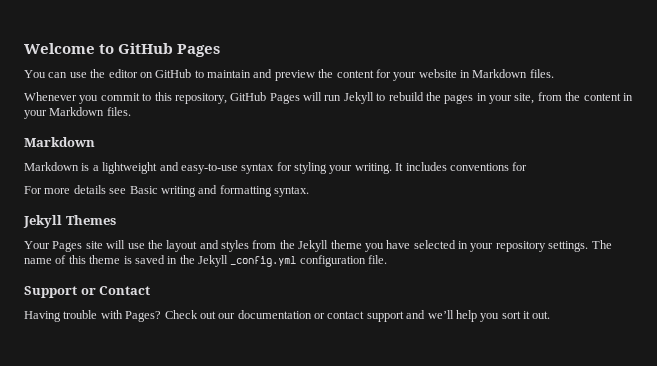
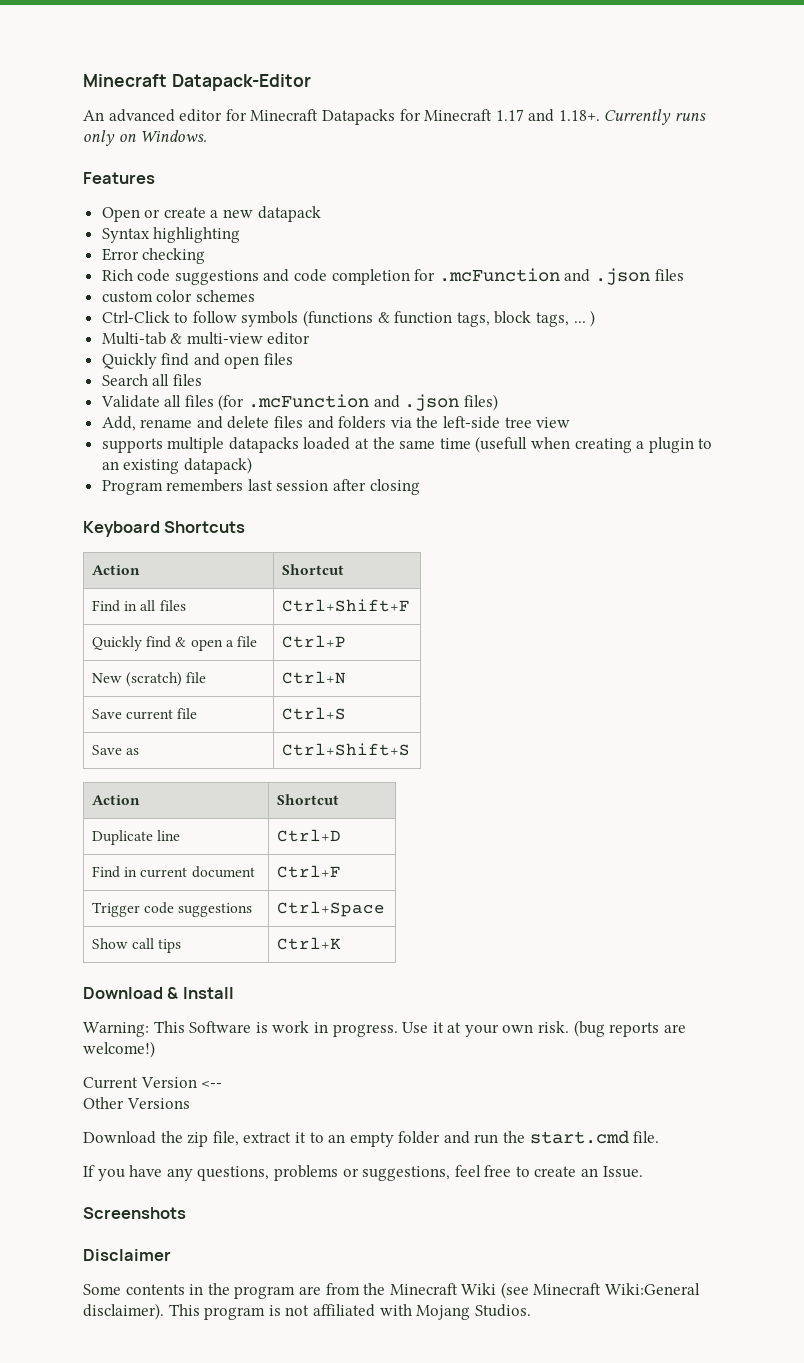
- Welcome to GitHub Pages
- You can use the editor on GitHub to maintain and preview the content for your website in Markdown files.
- Whenever you commit to this repository, GitHub Pages will run Jekyll to rebuild the pages in your site, from the content in your Markdown files.
- Markdown
- Markdown is a lightweight and easy-to-use syntax for styling your writing. It includes conventions for
- For more details see Basic writing and formatting syntax.
- Jekyll Themes
- Your Pages site will use the layout and styles from the Jekyll theme you have selected in your repository settings. The name of this theme is saved in the Jekyll _config.yml configuration file.
- Support or Contact
- Having trouble with Pages? Check out our documentation or contact support and we’ll help you sort it out.
+ Minecraft Datapack-Editor
+ An advanced editor for Minecraft Datapacks for Minecraft 1.17 and 1.18+. Currently runs only on Windows.
+ Features
+ Open or create a new datapack
+ Syntax highlighting
+ Error checking
+ Rich code suggestions and code completion for .mcFunction and .json files
+ custom color schemes
+ Ctrl-Click to follow symbols (functions & function tags, block tags, ... )
+ Multi-tab & multi-view editor
+ Quickly find and open files
+ Search all files
+ Validate all files (for .mcFunction and .json files)
+ Add, rename and delete files and folders via the left-side tree view
+ supports multiple datapacks loaded at the same time (usefull when creating a plugin to an existing datapack)
+ Program remembers last session after closing
+ Keyboard Shortcuts
+ Action | Shortcut
+ Find in all files | Ctrl+Shift+F
+ Quickly find & open a file | Ctrl+P
+ New (scratch) file | Ctrl+N
+ Save current file | Ctrl+S
+ Save as | Ctrl+Shift+S
+ Action | Shortcut
+ Duplicate line | Ctrl+D
+ Find in current document | Ctrl+F
+ Trigger code suggestions | Ctrl+Space
+ Show call tips | Ctrl+K
+ Download & Install
+ Warning: This Software is work in progress. Use it at your own risk. (bug reports are welcome!)
+ Current Version <--
+ Other Versions
+ Download the zip file, extract it to an empty folder and run the start.cmd file.
+ If you have any questions, problems or suggestions, feel free to create an Issue.
+ Screenshots
+ Disclaimer
+ Some contents in the program are from the Minecraft Wiki (see Minecraft Wiki:General disclaimer). This program is not affiliated with Mojang Studios.

